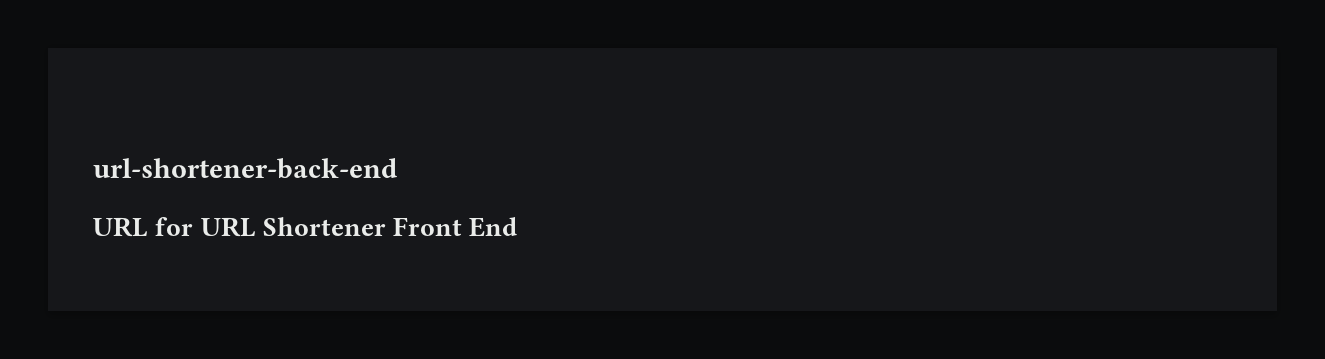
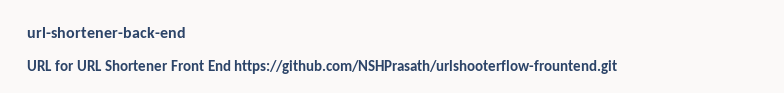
- URL for URL Shortener Front End
+ URL for URL Shortener Front End https://github.com/NSHPrasath/urlshooterflow-frountend.git

